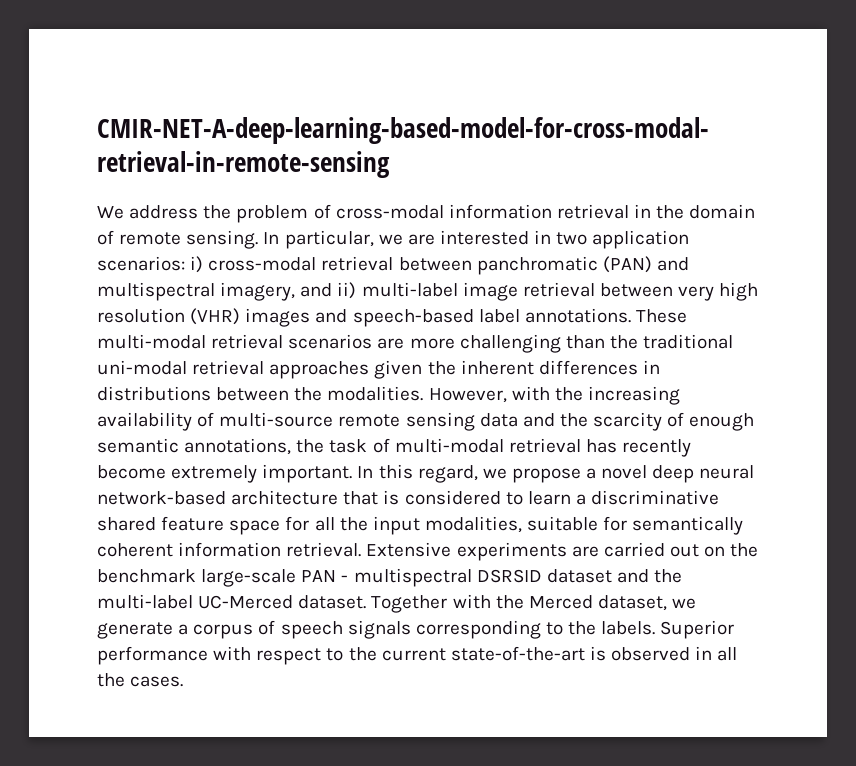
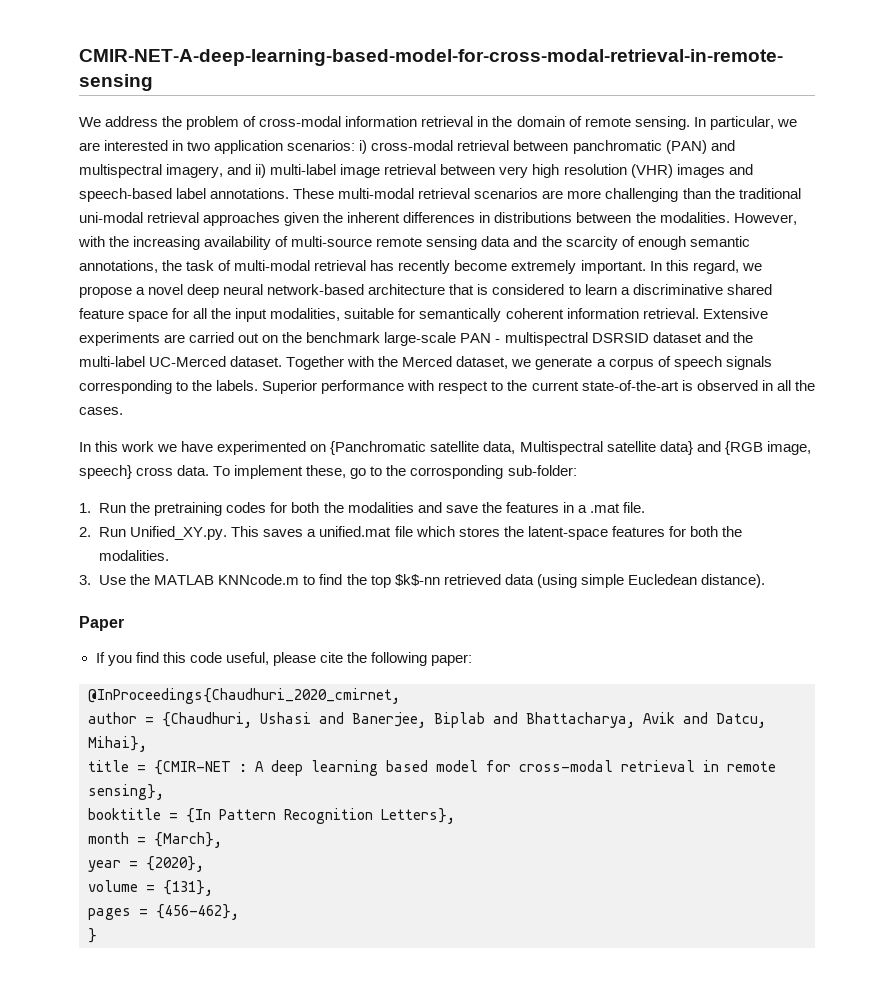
+ In this work we have experimented on {Panchromatic satellite data, Multispectral satellite data} and {RGB image, speech} cross data. To implement these, go to the corrosponding sub-folder:
+ 1. Run the pretraining codes for both the modalities and save the features in a .mat file.
+ 2. Run Unified_XY.py. This saves a unified.mat file which stores the latent-space features for both the modalities.
+ 3. Use the MATLAB KNNcode.m to find the top $k$-nn retrieved data (using simple Eucledean distance).
+ Paper
+ If you find this code useful, please cite the following paper:
+ @InProceedings{Chaudhuri_2020_cmirnet,
+ author = {Chaudhuri, Ushasi and Banerjee, Biplab and Bhattacharya, Avik and Datcu, Mihai},
+ title = {CMIR-NET : A deep learning based model for cross-modal retrieval in remote sensing},
+ booktitle = {In Pattern Recognition Letters},
+ month = {March},
+ year = {2020},
+ volume = {131},
+ pages = {456-462},
+ }

